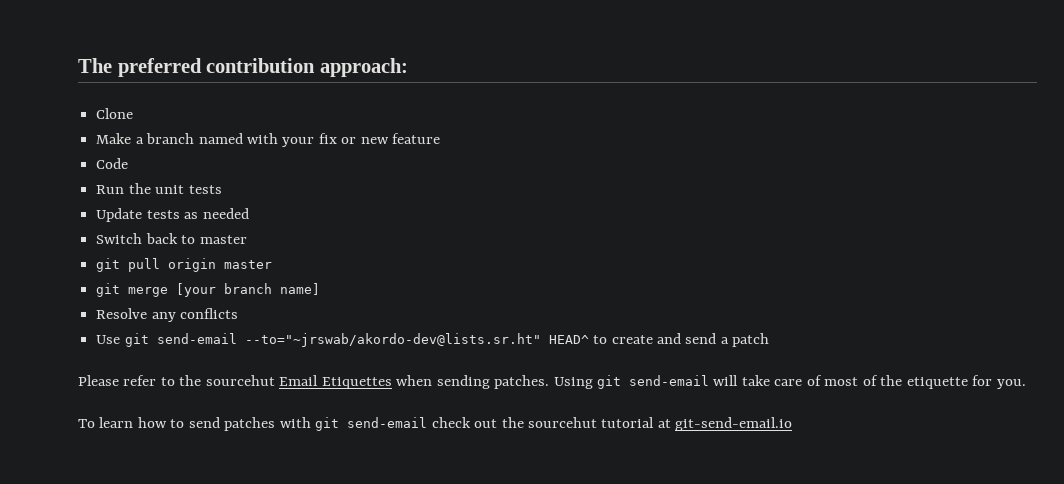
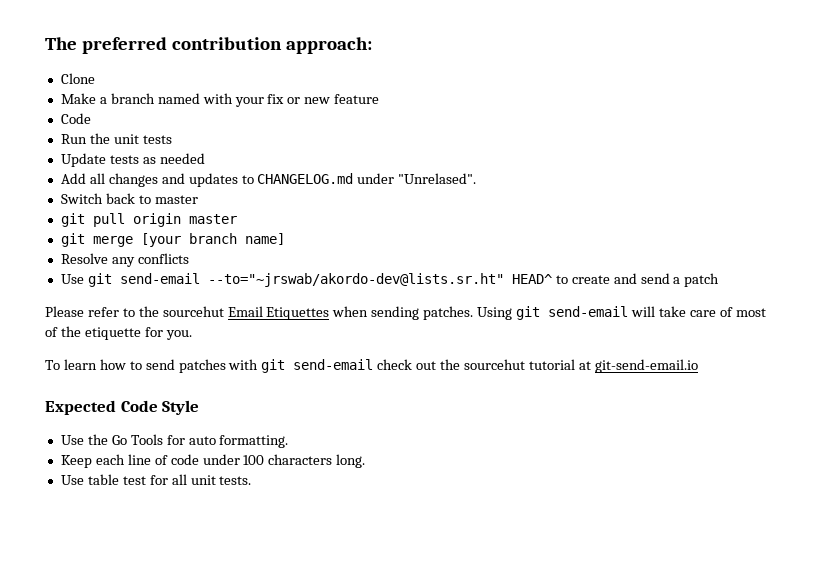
+ Add all changes and updates to CHANGELOG.md under "Unrelased".
+ Expected Code Style
+ Use the Go Tools for auto formatting.
+ Keep each line of code under 100 characters long.
+ Use table test for all unit tests.

